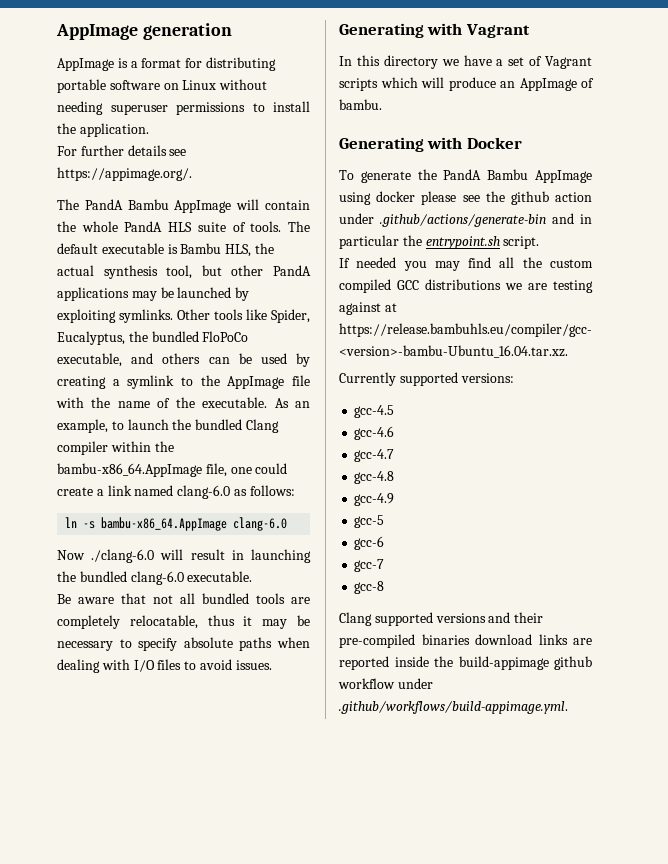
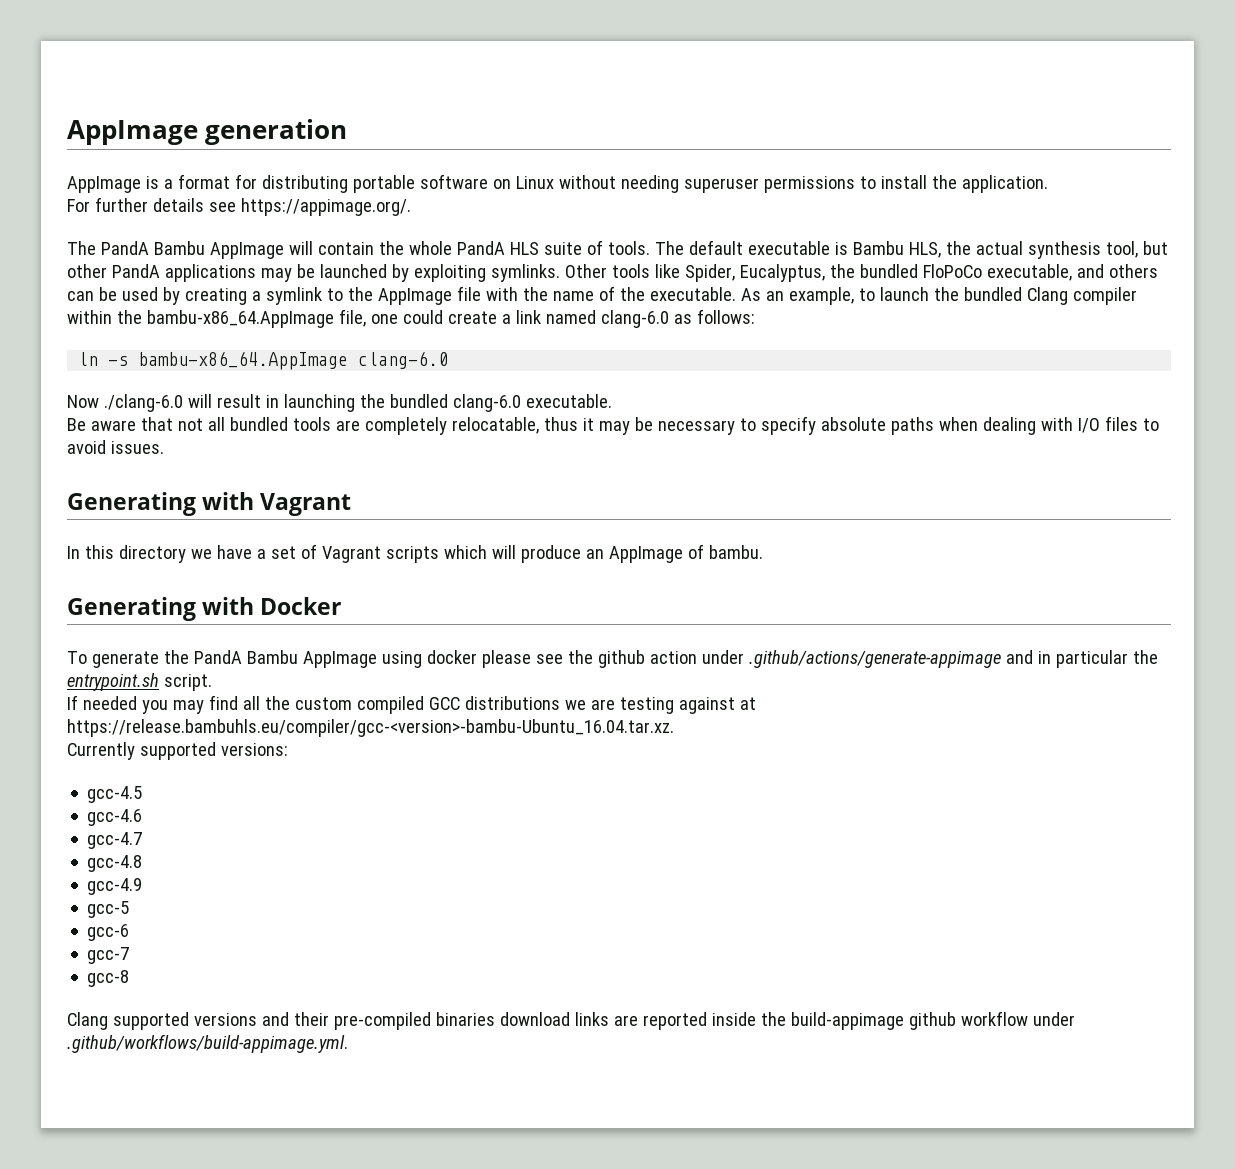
- To generate the PandA Bambu AppImage using docker please see the github action under .github/actions/generate-bin and in particular the entrypoint.sh script.
+ To generate the PandA Bambu AppImage using docker please see the github action under .github/actions/generate-appimage and in particular the entrypoint.sh script.

